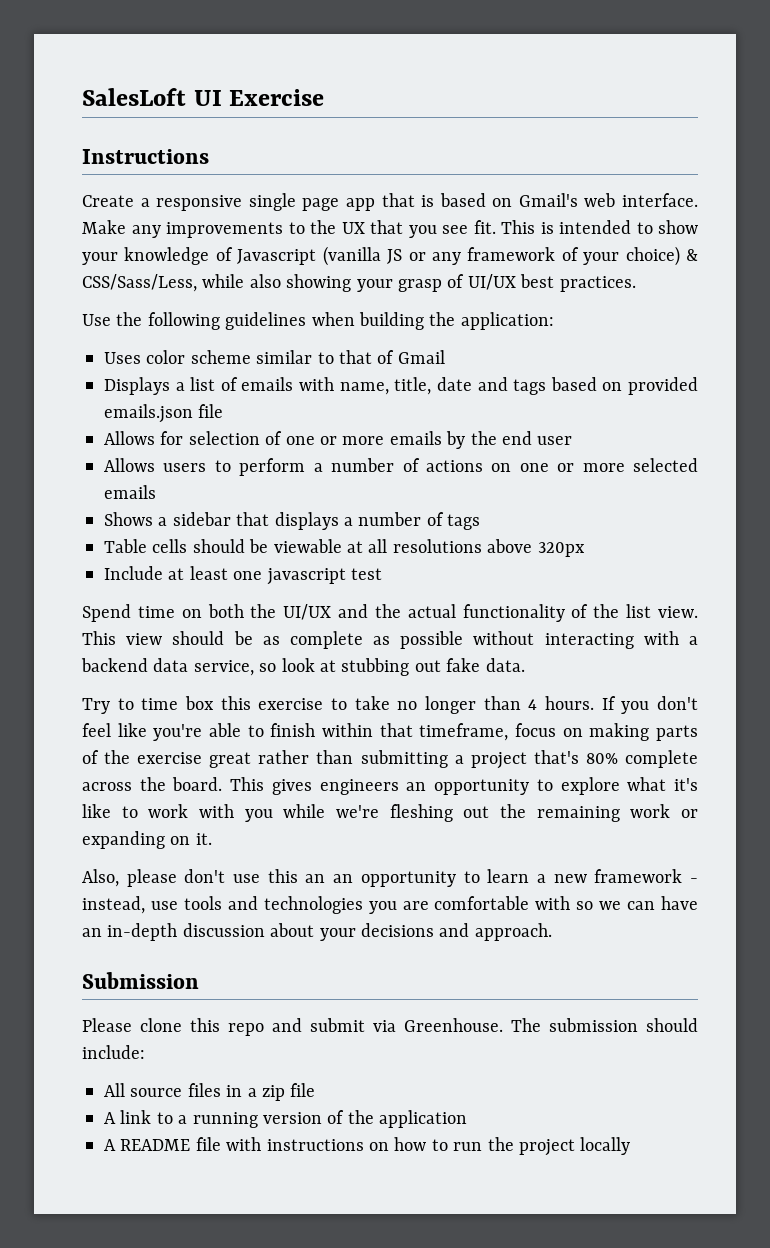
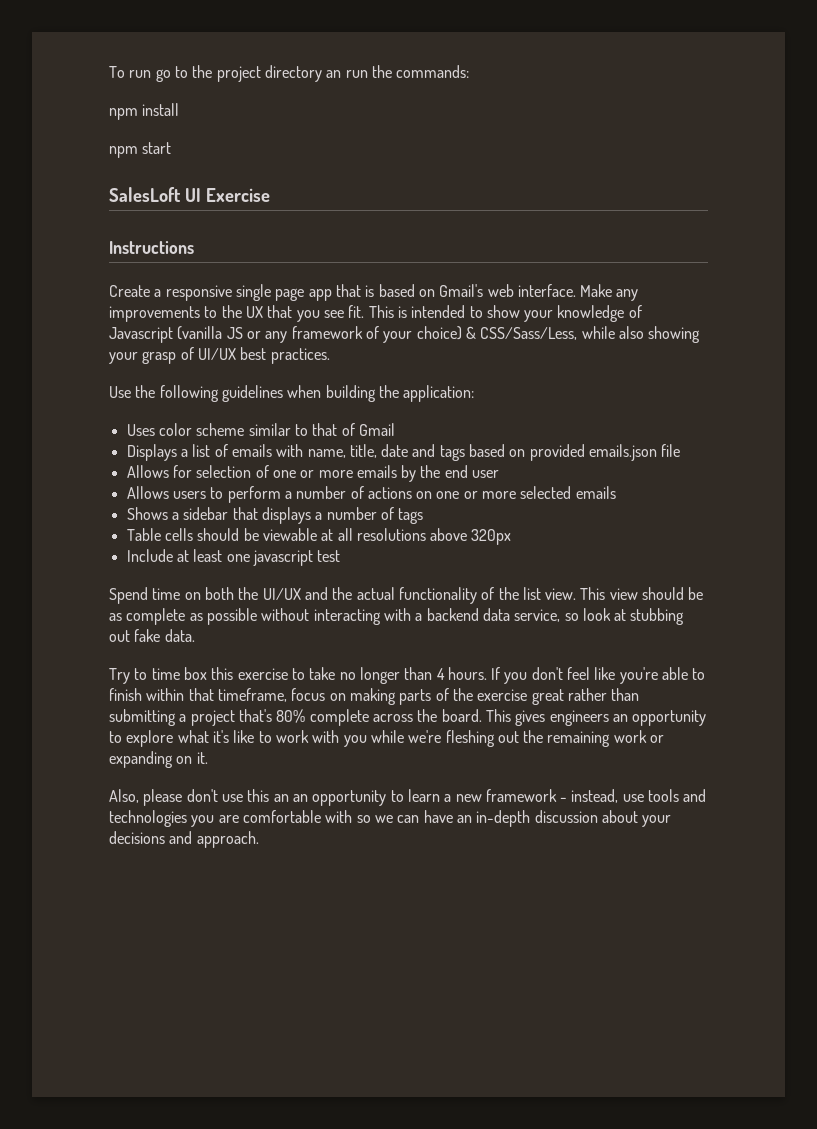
+ To run go to the project directory an run the commands:
+ npm install
+ npm start
- Submission
- Please clone this repo and submit via Greenhouse. The submission should include:
- All source files in a zip file
- A link to a running version of the application
- A README file with instructions on how to run the project locally

